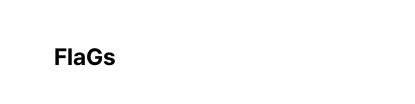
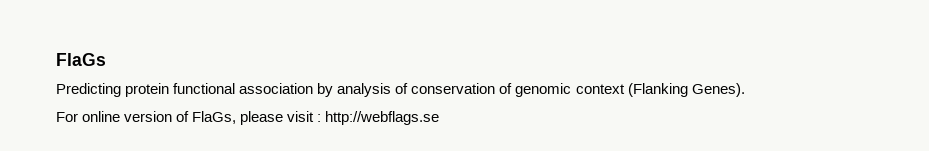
+ Predicting protein functional association by analysis of conservation of genomic context (Flanking Genes).
+ For online version of FlaGs, please visit : http://webflags.se

